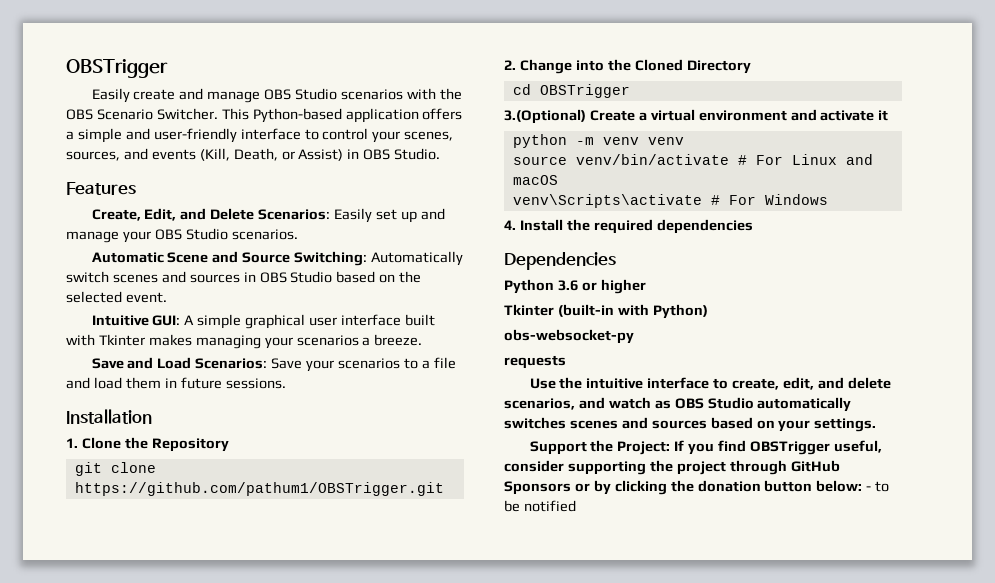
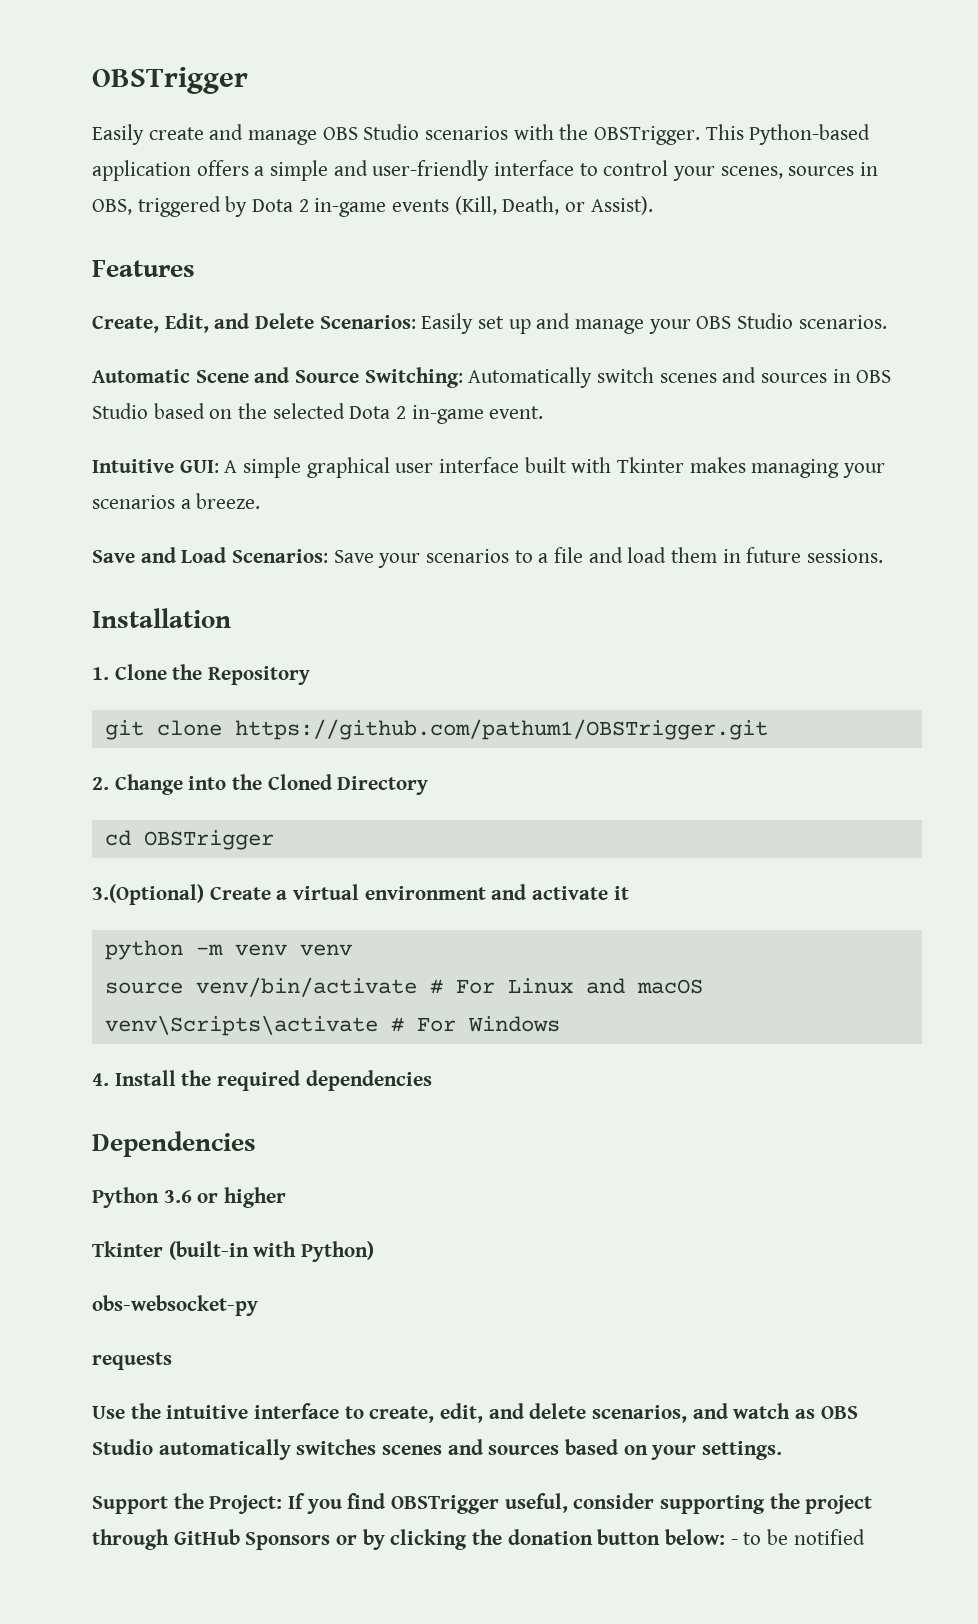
- Easily create and manage OBS Studio scenarios with the OBS Scenario Switcher.
+ Easily create and manage OBS Studio scenarios with the OBSTrigger.
- This Python-based application offers a simple and user-friendly interface to control your scenes, sources, and events (Kill, Death, or Assist) in OBS Studio.
+ This Python-based application offers a simple and user-friendly interface to control your scenes, sources in OBS, triggered by Dota 2 in-game events (Kill, Death, or Assist).
- Automatic Scene and Source Switching: Automatically switch scenes and sources in OBS Studio based on the selected event.
+ Automatic Scene and Source Switching: Automatically switch scenes and sources in OBS Studio based on the selected Dota 2 in-game event.

